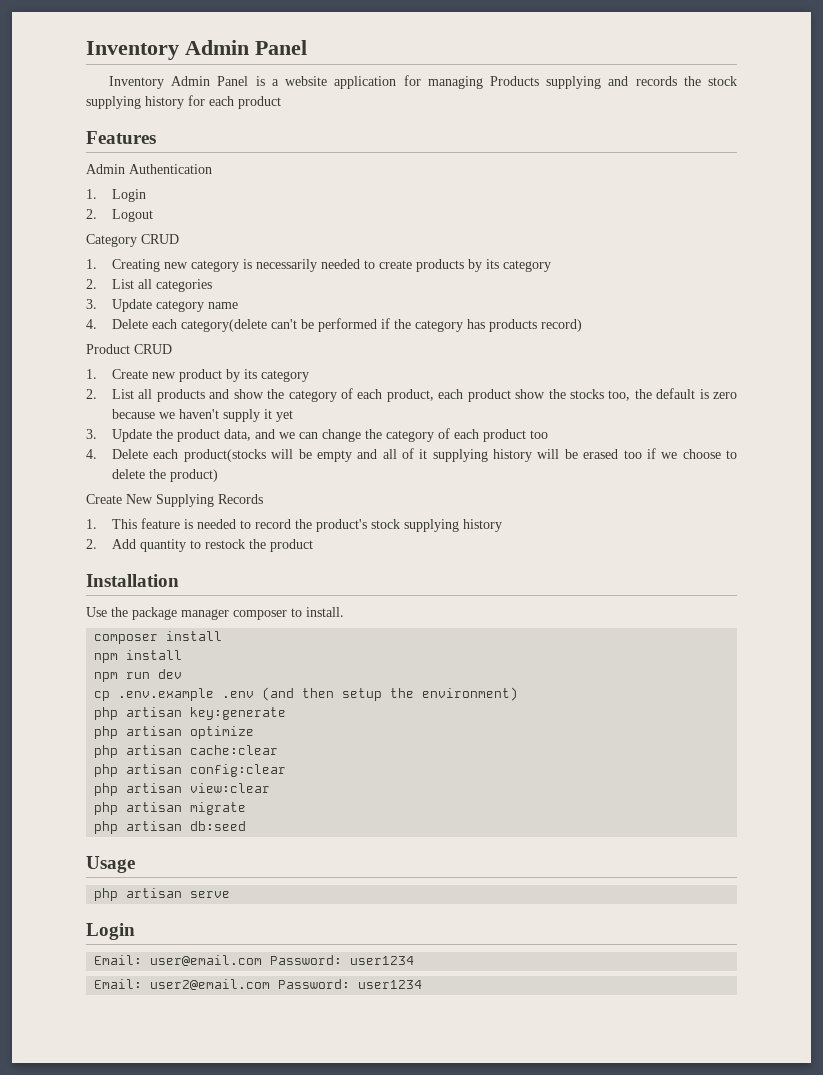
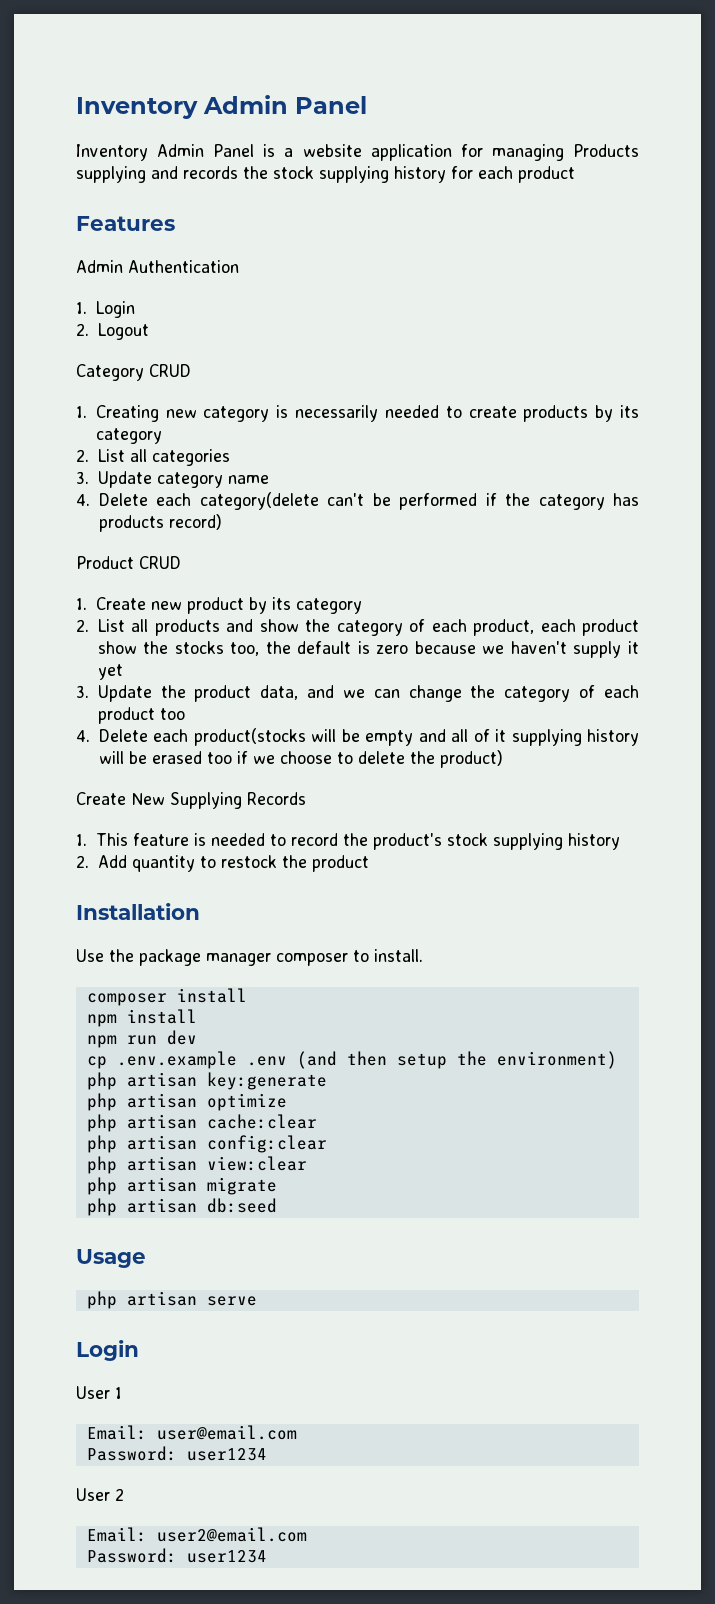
+ User 1
- Email: user@email.com Password: user1234
+ Email: user@email.com
+ Password: user1234
+ User 2
- Email: user2@email.com Password: user1234
+ Email: user2@email.com
+ Password: user1234

